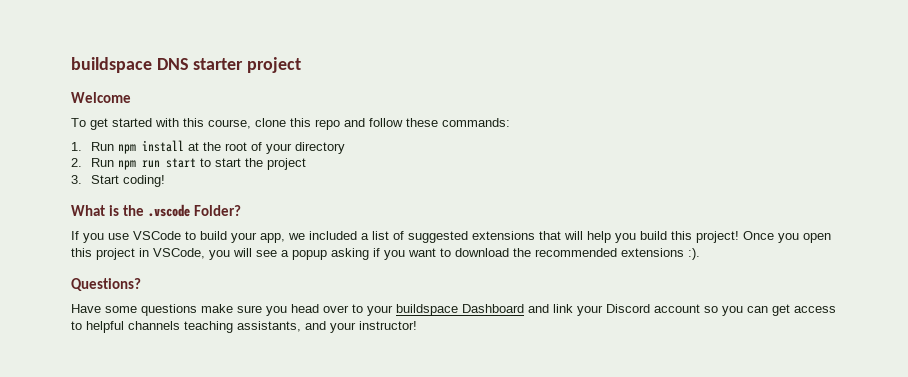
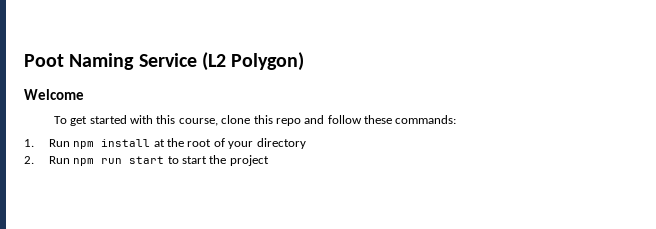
- buildspace DNS starter project
+ Poot Naming Service (L2 Polygon)
- 3. Start coding!
- What is the .vscode Folder?
- If you use VSCode to build your app, we included a list of suggested extensions that will help you build this project! Once you open this project in VSCode, you will see a popup asking if you want to download the recommended extensions :).
- Questions?
- Have some questions make sure you head over to your buildspace Dashboard and link your Discord account so you can get access to helpful channels teaching assistants, and your instructor!

